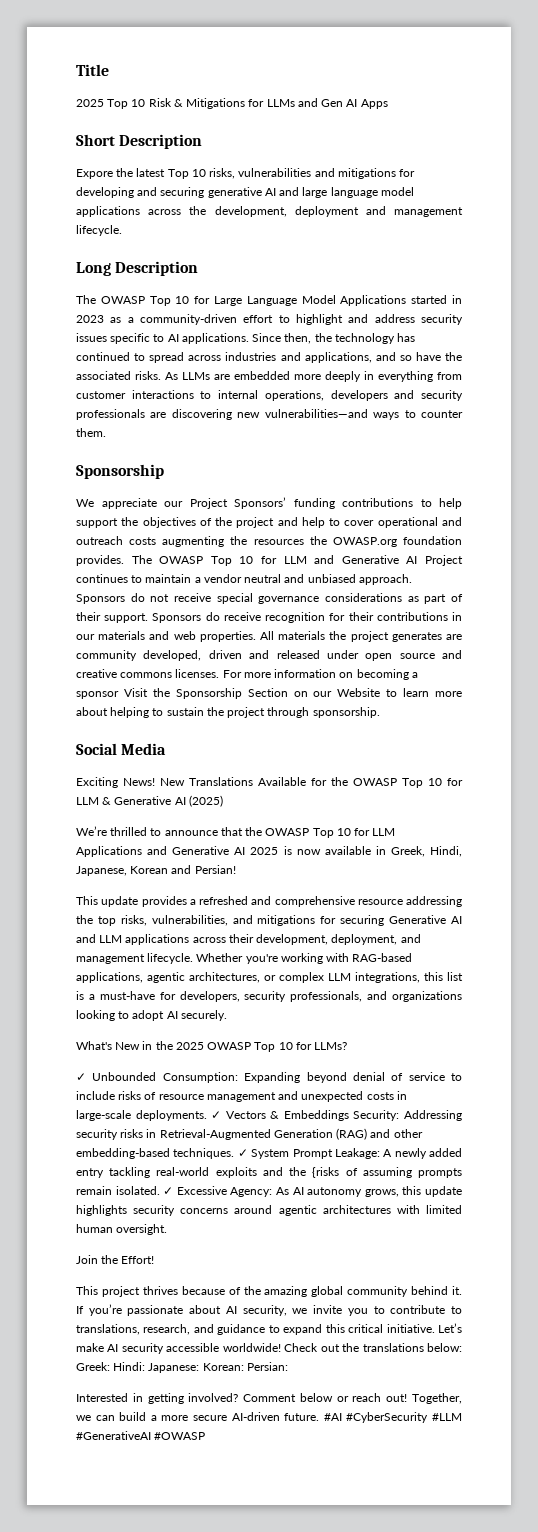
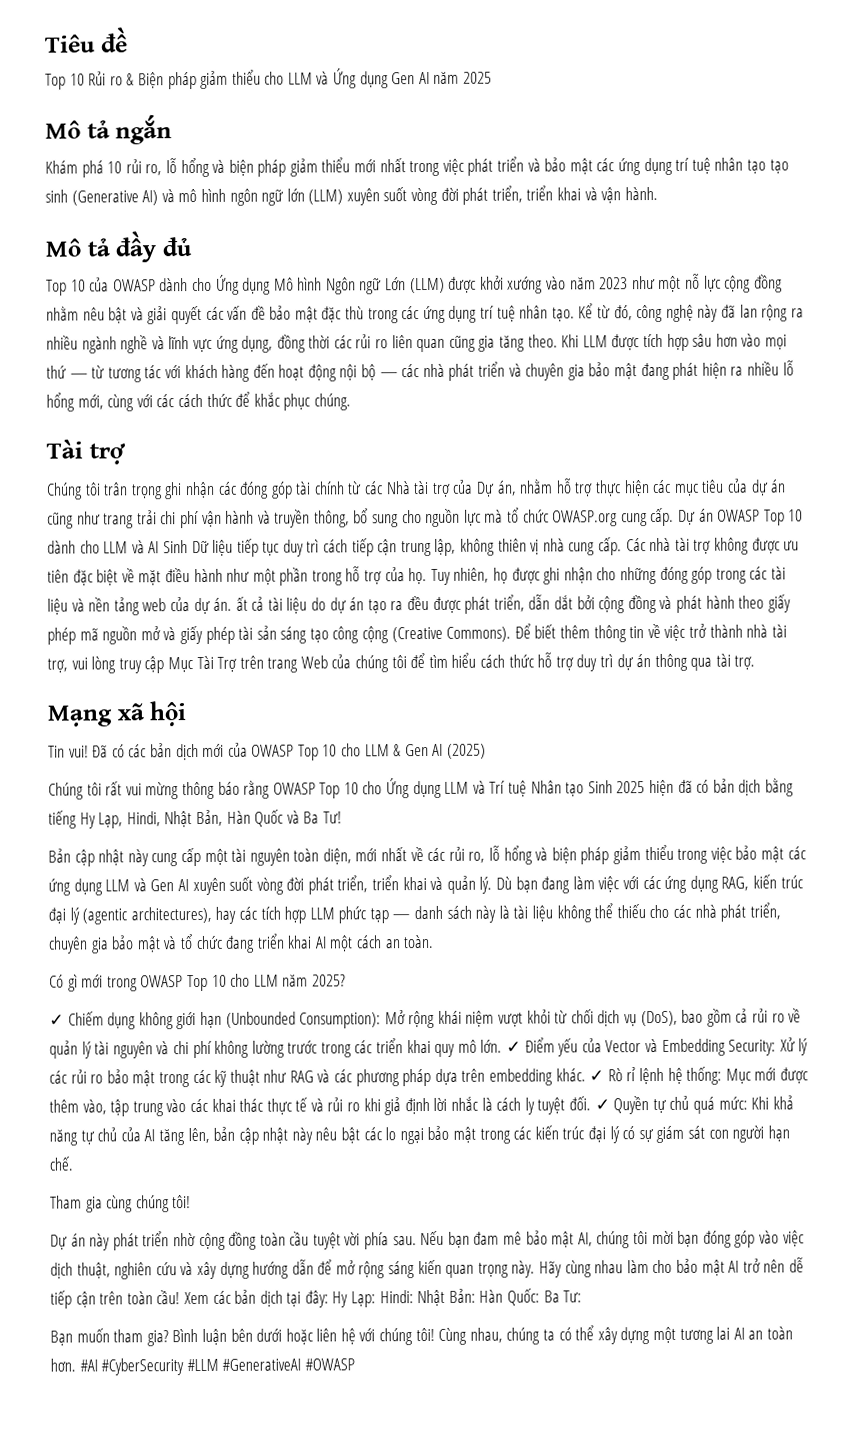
- Title
- 2025 Top 10 Risk & Mitigations for LLMs and Gen AI Apps
- Short Description
- Expore the latest Top 10 risks, vulnerabilities and mitigations for developing and securing generative AI and large language model applications across the development, deployment and management lifecycle.
- Long Description
- The OWASP Top 10 for Large Language Model Applications started in 2023 as a community-driven effort to highlight and address security issues specific to AI applications. Since then, the technology has continued to spread across industries and applications, and so have the associated risks. As LLMs are embedded more deeply in everything from customer interactions to internal operations, developers and security professionals are discovering new vulnerabilities—and ways to counter them.
- Sponsorship
- We appreciate our Project Sponsors’ funding contributions to help support the objectives of the project and help to cover operational and outreach costs augmenting the resources the OWASP.org foundation provides. The OWASP Top 10 for LLM and Generative AI Project continues to maintain a vendor neutral and unbiased approach. Sponsors do not receive special governance considerations as part of their support. Sponsors do receive recognition for their contributions in our materials and web properties. All materials the project generates are community developed, driven and released under open source and creative commons licenses. For more information on becoming a sponsor Visit the Sponsorship Section on our Website to learn more about helping to sustain the project through sponsorship.
- Social Media
- Exciting News! New Translations Available for the OWASP Top 10 for LLM & Generative AI (2025)
- We’re thrilled to announce that the OWASP Top 10 for LLM Applications and Generative AI 2025 is now available in Greek, Hindi, Japanese, Korean and Persian!
- This update provides a refreshed and comprehensive resource addressing the top risks, vulnerabilities, and mitigations for securing Generative AI and LLM applications across their development, deployment, and management lifecycle. Whether you're working with RAG-based applications, agentic architectures, or complex LLM integrations, this list is a must-have for developers, security professionals, and organizations looking to adopt AI securely.
- What's New in the 2025 OWASP Top 10 for LLMs?
- ✓ Unbounded Consumption: Expanding beyond denial of service to include risks of resource management and unexpected costs in large-scale deployments. ✓ Vectors & Embeddings Security: Addressing security risks in Retrieval-Augmented Generation (RAG) and other embedding-based techniques. ✓ System Prompt Leakage: A newly added entry tackling real-world exploits and the {risks of assuming prompts remain isolated. ✓ Excessive Agency: As AI autonomy grows, this update highlights security concerns around agentic architectures with limited human oversight.
- Join the Effort!
- This project thrives because of the amazing global community behind it. If you’re passionate about AI security, we invite you to contribute to translations, research, and guidance to expand this critical initiative. Let’s make AI security accessible worldwide! Check out the translations below: Greek: Hindi: Japanese: Korean: Persian:
- Interested in getting involved? Comment below or reach out! Together, we can build a more secure AI-driven future.
+ Tiêu đề
+ Top 10 Rủi ro & Biện pháp giảm thiểu cho LLM và Ứng dụng Gen AI năm 2025
+ Mô tả ngắn
+ Khám phá 10 rủi ro, lỗ hổng và biện pháp giảm thiểu mới nhất trong việc phát triển và bảo mật các ứng dụng trí tuệ nhân tạo tạo sinh (Generative AI) và mô hình ngôn ngữ lớn (LLM) xuyên suốt vòng đời phát triển, triển khai và vận hành.
+ Mô tả đầy đủ
+ Top 10 của OWASP dành cho Ứng dụng Mô hình Ngôn ngữ Lớn (LLM) được khởi xướng vào năm 2023 như một nỗ lực cộng đồng nhằm nêu bật và giải quyết các vấn đề bảo mật đặc thù trong các ứng dụng trí tuệ nhân tạo. Kể từ đó, công nghệ này đã lan rộng ra nhiều ngành nghề và lĩnh vực ứng dụng, đồng thời các rủi ro liên quan cũng gia tăng theo. Khi LLM được tích hợp sâu hơn vào mọi thứ — từ tương tác với khách hàng đến hoạt động nội bộ — các nhà phát triển và chuyên gia bảo mật đang phát hiện ra nhiều lỗ hổng mới, cùng với các cách thức để khắc phục chúng.
+ Tài trợ
+ Chúng tôi trân trọng ghi nhận các đóng góp tài chính từ các Nhà tài trợ của Dự án, nhằm hỗ trợ thực hiện các mục tiêu của dự án cũng như trang trải chi phí vận hành và truyền thông, bổ sung cho nguồn lực mà tổ chức OWASP.org cung cấp. Dự án OWASP Top 10 dành cho LLM và AI Sinh Dữ liệu tiếp tục duy trì cách tiếp cận trung lập, không thiên vị nhà cung cấp. Các nhà tài trợ không được ưu tiên đặc biệt về mặt điều hành như một phần trong hỗ trợ của họ. Tuy nhiên, họ được ghi nhận cho những đóng góp trong các tài liệu và nền tảng web của dự án. ất cả tài liệu do dự án tạo ra đều được phát triển, dẫn dắt bởi cộng đồng và phát hành theo giấy phép mã nguồn mở và giấy phép tài sản sáng tạo công cộng (Creative Commons). Để biết thêm thông tin về việc trở thành nhà tài trợ, vui lòng truy cập Mục Tài Trợ trên trang Web của chúng tôi để tìm hiểu cách thức hỗ trợ duy trì dự án thông qua tài trợ.
+ Mạng xã hội
+ Tin vui! Đã có các bản dịch mới của OWASP Top 10 cho LLM & Gen AI (2025)
+ Chúng tôi rất vui mừng thông báo rằng OWASP Top 10 cho Ứng dụng LLM và Trí tuệ Nhân tạo Sinh 2025 hiện đã có bản dịch bằng tiếng Hy Lạp, Hindi, Nhật Bản, Hàn Quốc và Ba Tư!
+ Bản cập nhật này cung cấp một tài nguyên toàn diện, mới nhất về các rủi ro, lỗ hổng và biện pháp giảm thiểu trong việc bảo mật các ứng dụng LLM và Gen AI xuyên suốt vòng đời phát triển, triển khai và quản lý. Dù bạn đang làm việc với các ứng dụng RAG, kiến trúc đại lý (agentic architectures), hay các tích hợp LLM phức tạp — danh sách này là tài liệu không thể thiếu cho các nhà phát triển, chuyên gia bảo mật và tổ chức đang triển khai AI một cách an toàn.
+ Có gì mới trong OWASP Top 10 cho LLM năm 2025?
+ ✓ Chiếm dụng không giới hạn (Unbounded Consumption): Mở rộng khái niệm vượt khỏi từ chối dịch vụ (DoS), bao gồm cả rủi ro về quản lý tài nguyên và chi phí không lường trước trong các triển khai quy mô lớn. ✓ Điểm yếu của Vector và Embedding Security: Xử lý các rủi ro bảo mật trong các kỹ thuật như RAG và các phương pháp dựa trên embedding khác. ✓ Rò rỉ lệnh hệ thống: Mục mới được thêm vào, tập trung vào các khai thác thực tế và rủi ro khi giả định lời nhắc là cách ly tuyệt đối. ✓ Quyền tự chủ quá mức: Khi khả năng tự chủ của AI tăng lên, bản cập nhật này nêu bật các lo ngại bảo mật trong các kiến trúc đại lý có sự giám sát con người hạn chế.
+ Tham gia cùng chúng tôi!
+ Dự án này phát triển nhờ cộng đồng toàn cầu tuyệt vời phía sau. Nếu bạn đam mê bảo mật AI, chúng tôi mời bạn đóng góp vào việc dịch thuật, nghiên cứu và xây dựng hướng dẫn để mở rộng sáng kiến quan trọng này. Hãy cùng nhau làm cho bảo mật AI trở nên dễ tiếp cận trên toàn cầu! Xem các bản dịch tại đây: Hy Lạp: Hindi: Nhật Bản: Hàn Quốc: Ba Tư:
+ Bạn muốn tham gia? Bình luận bên dưới hoặc liên hệ với chúng tôi! Cùng nhau, chúng ta có thể xây dựng một tương lai AI an toàn hơn.

